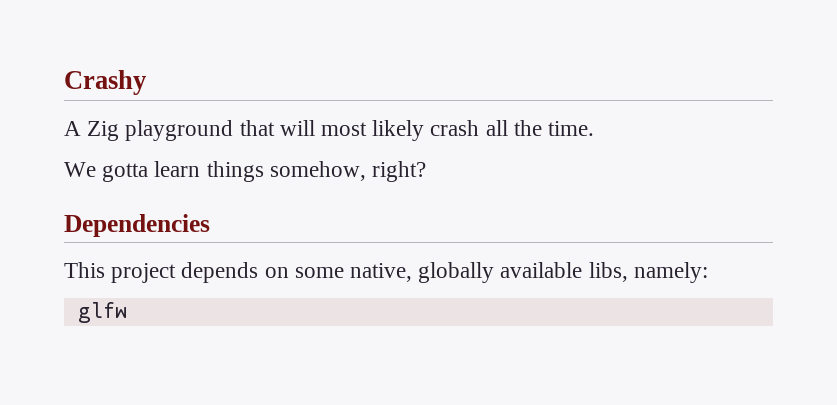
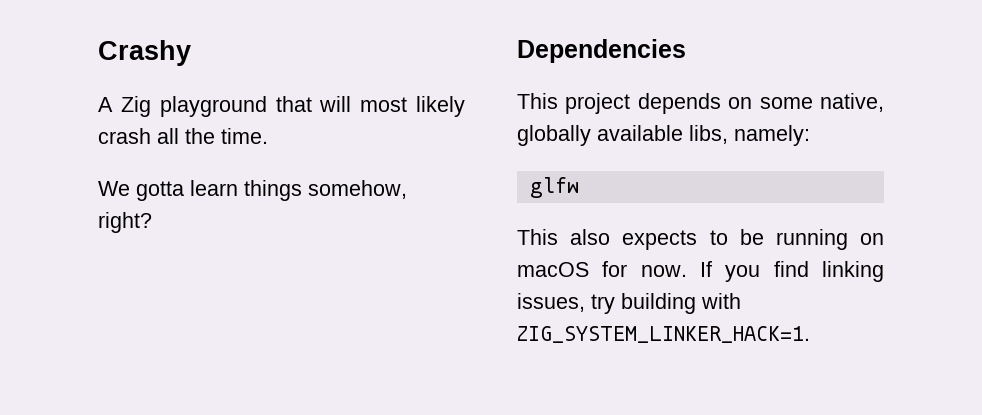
+ This also expects to be running on macOS for now. If you find linking issues, try building with ZIG_SYSTEM_LINKER_HACK=1.

